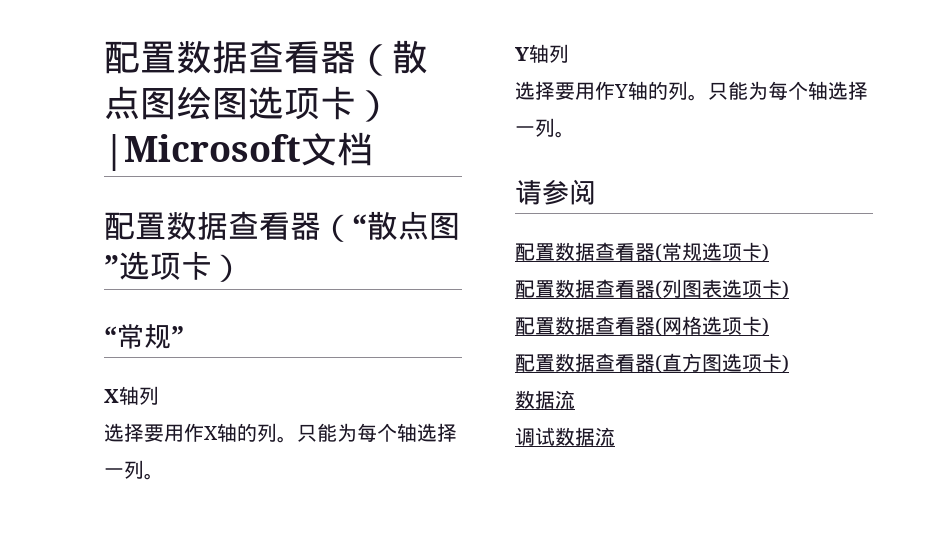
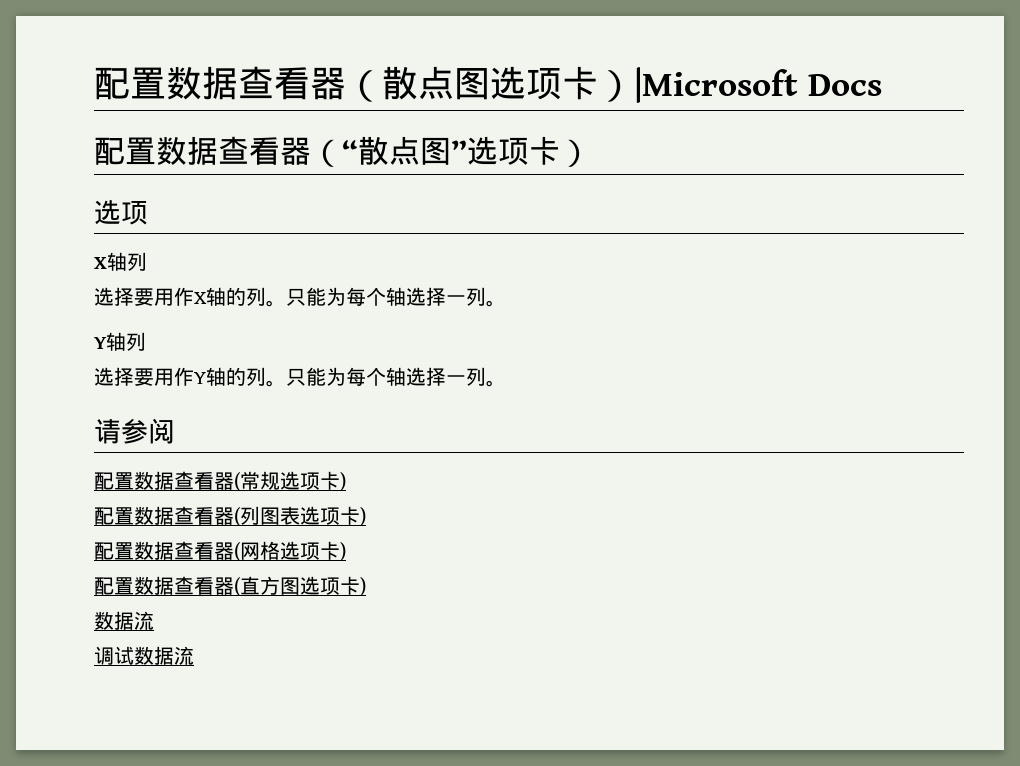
- 配置数据查看器（散点图绘图选项卡）|Microsoft文档
+ 配置数据查看器（散点图选项卡）|Microsoft Docs
  配置数据查看器（“散点图”选项卡）
- “常规”
+ 选项

